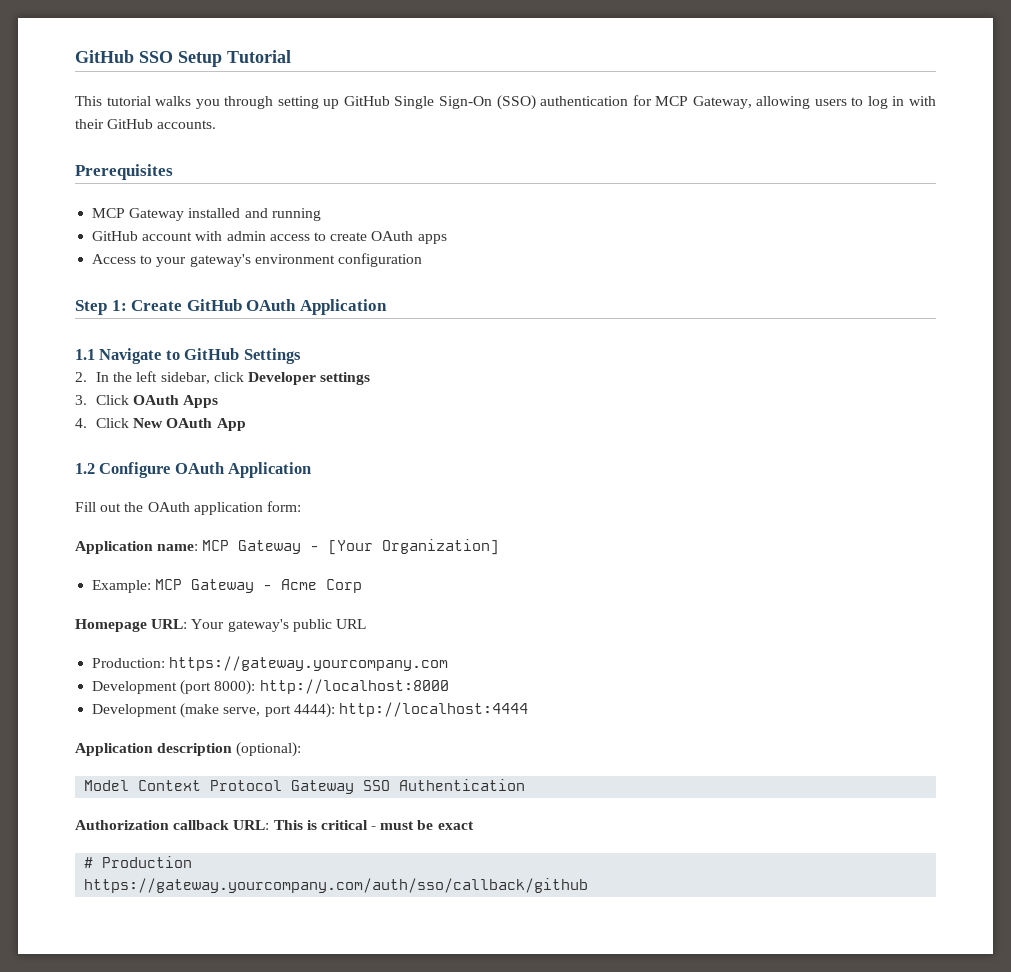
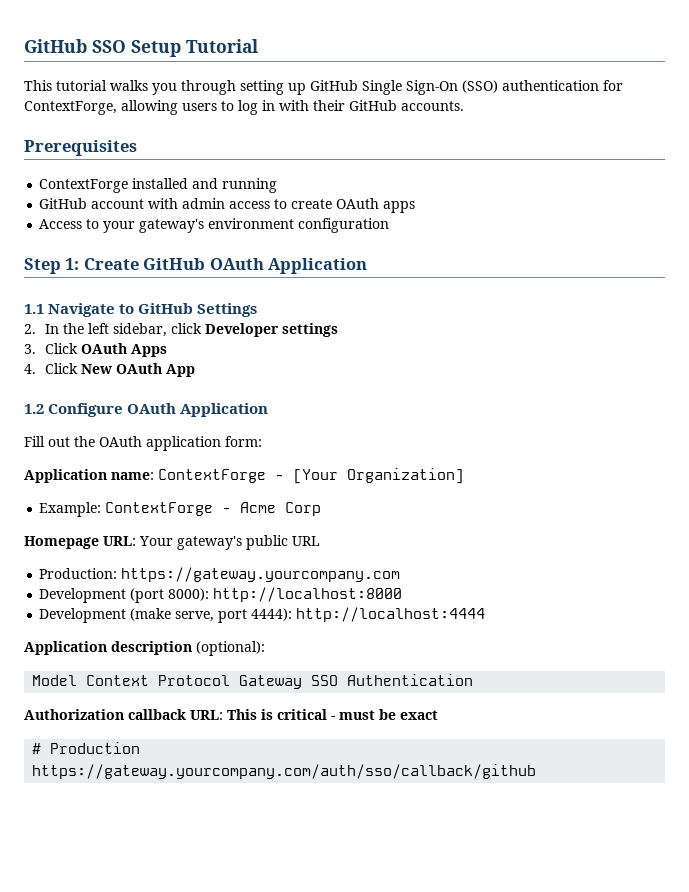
- This tutorial walks you through setting up GitHub Single Sign-On (SSO) authentication for MCP Gateway, allowing users to log in with their GitHub accounts.
+ This tutorial walks you through setting up GitHub Single Sign-On (SSO) authentication for ContextForge, allowing users to log in with their GitHub accounts.
- MCP Gateway installed and running
+ ContextForge installed and running
- Application name: MCP Gateway - [Your Organization]
+ Application name: ContextForge - [Your Organization]
- Example: MCP Gateway - Acme Corp
+ Example: ContextForge - Acme Corp

